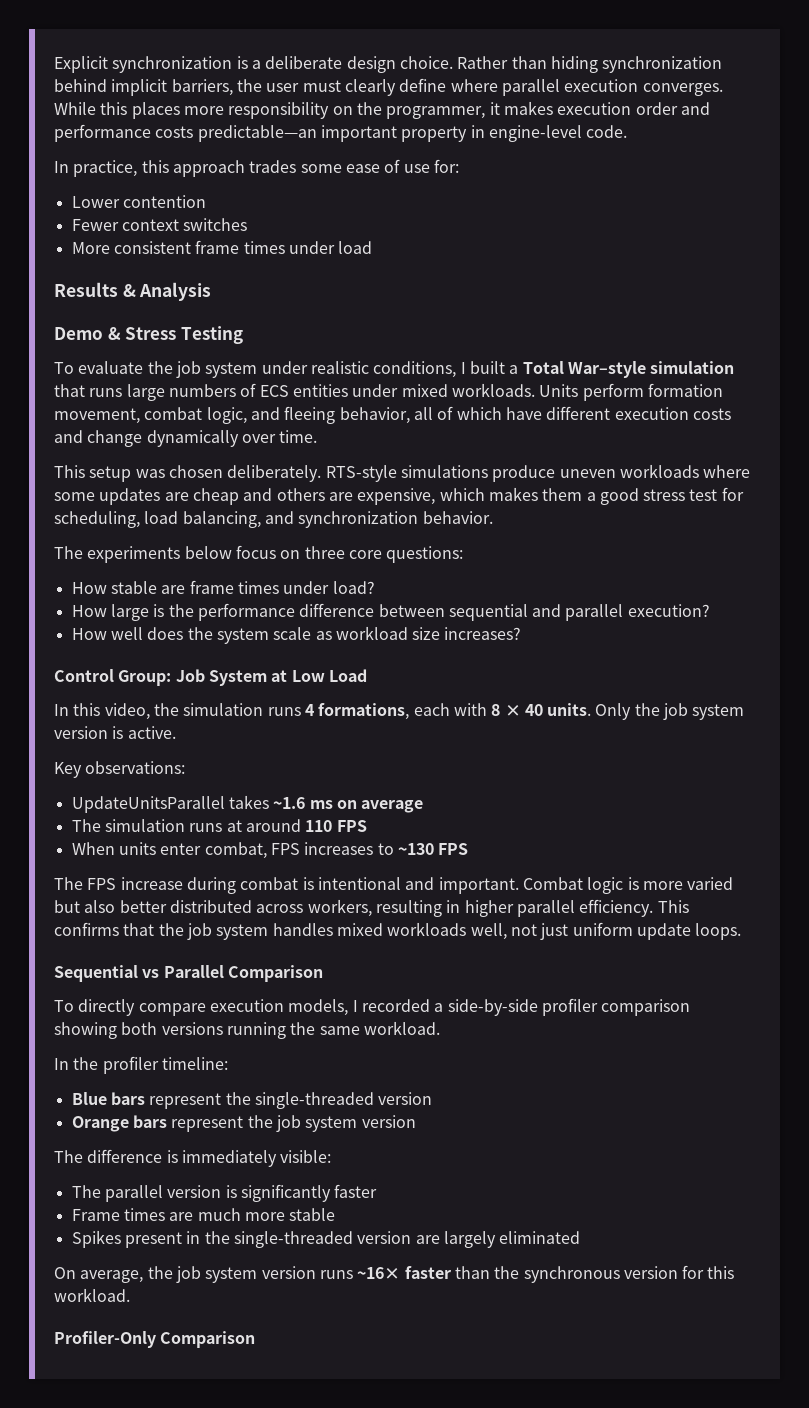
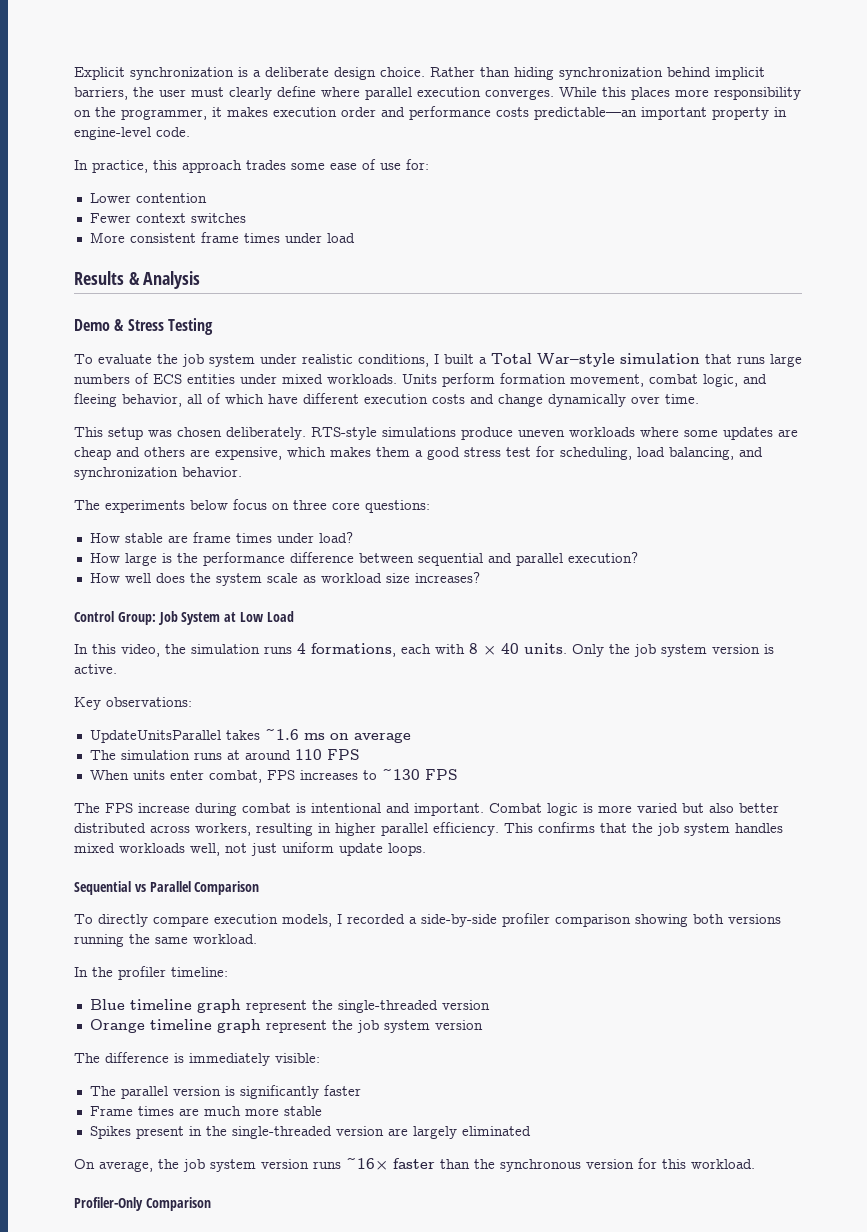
- Blue bars represent the single-threaded version
+ Blue timeline graph represent the single-threaded version
- Orange bars represent the job system version
+ Orange timeline graph represent the job system version

